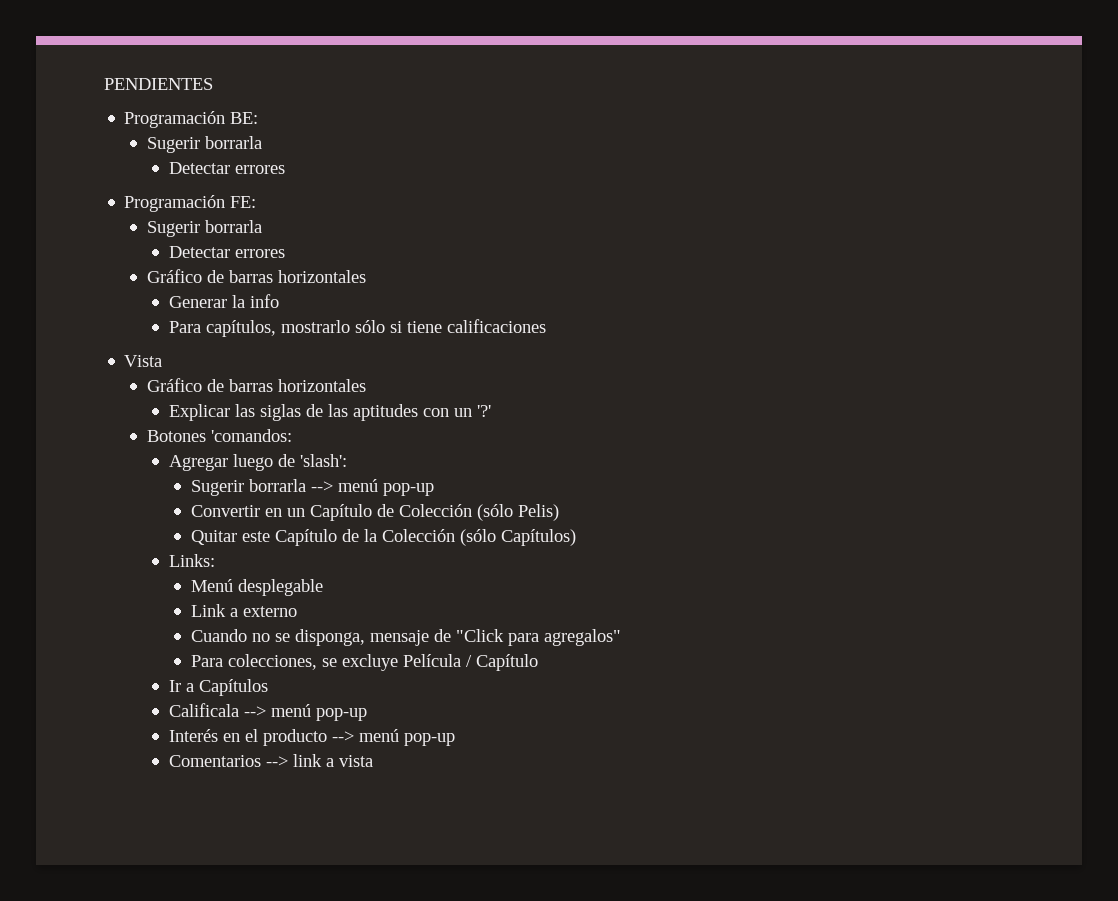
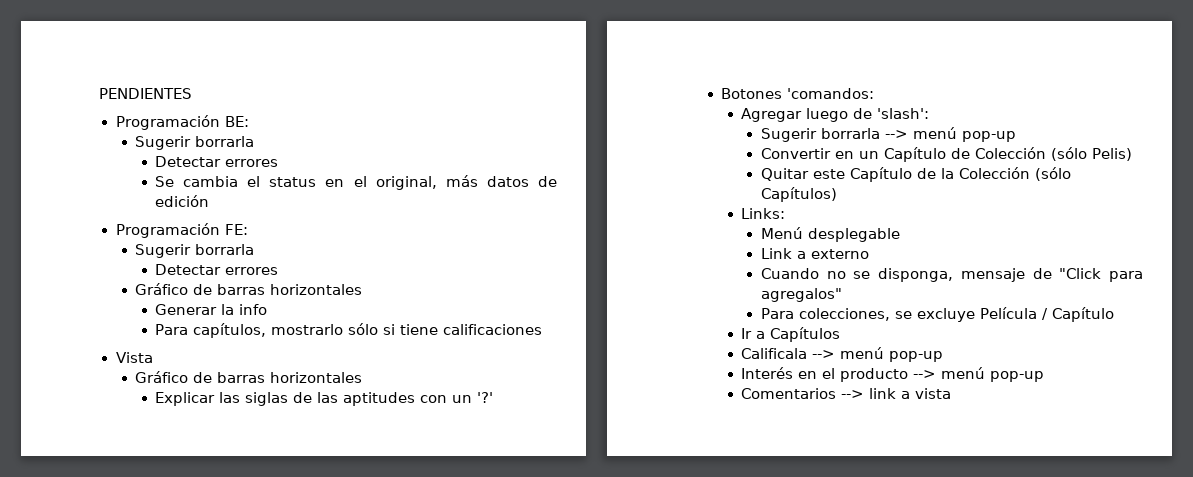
+ Se cambia el status en el original, más datos de edición

